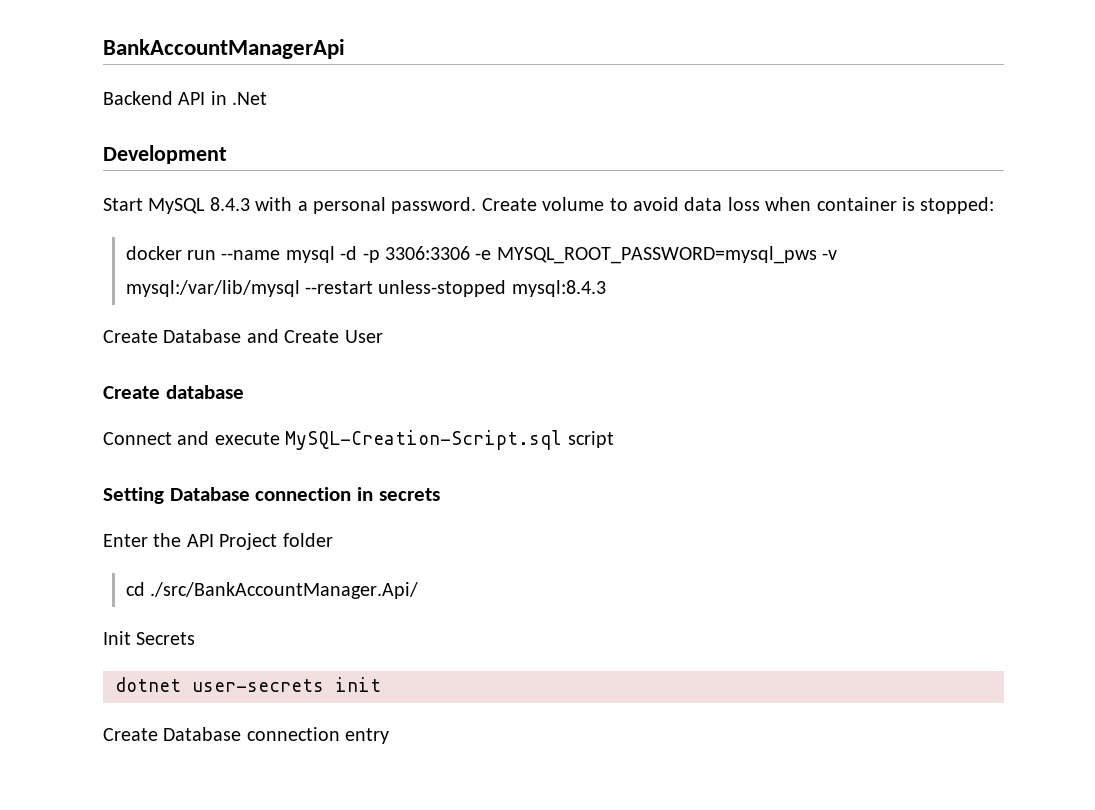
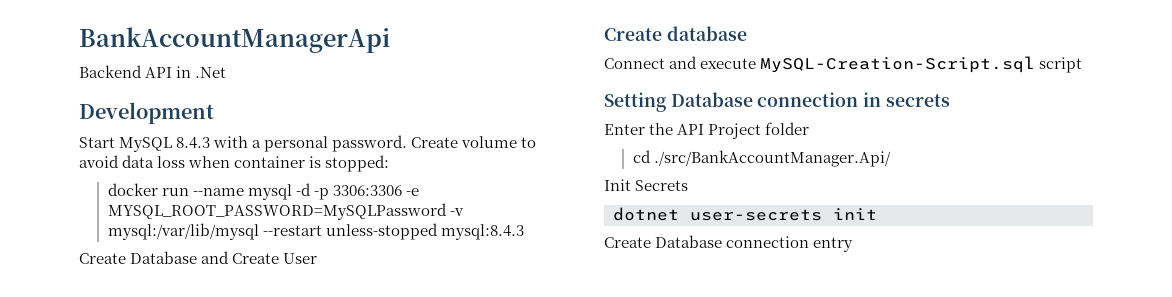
- docker run --name mysql -d -p 3306:3306 -e MYSQL_ROOT_PASSWORD=mysql_pws -v mysql:/var/lib/mysql --restart unless-stopped mysql:8.4.3
+ docker run --name mysql -d -p 3306:3306 -e MYSQL_ROOT_PASSWORD=MySQLPassword -v mysql:/var/lib/mysql --restart unless-stopped mysql:8.4.3

